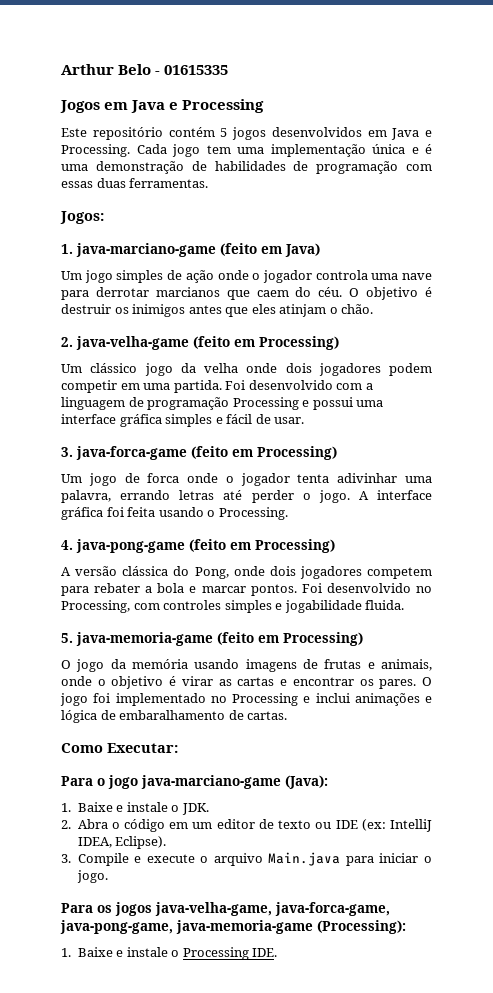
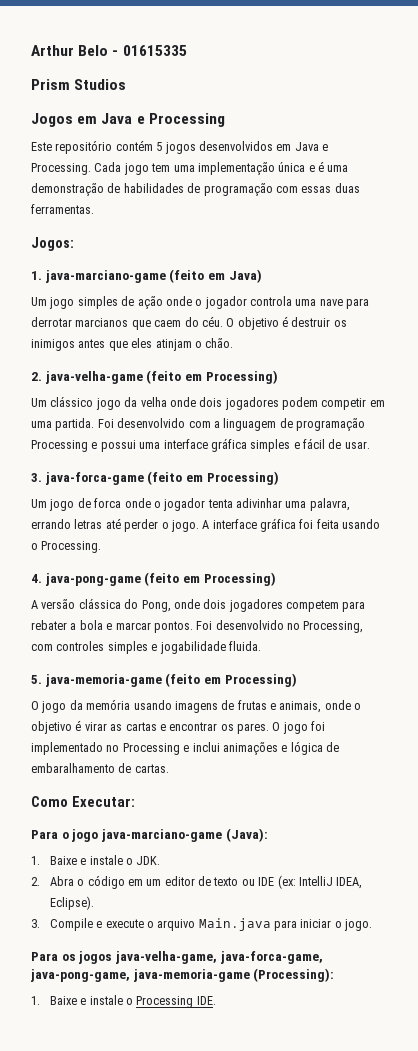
+ Prism Studios

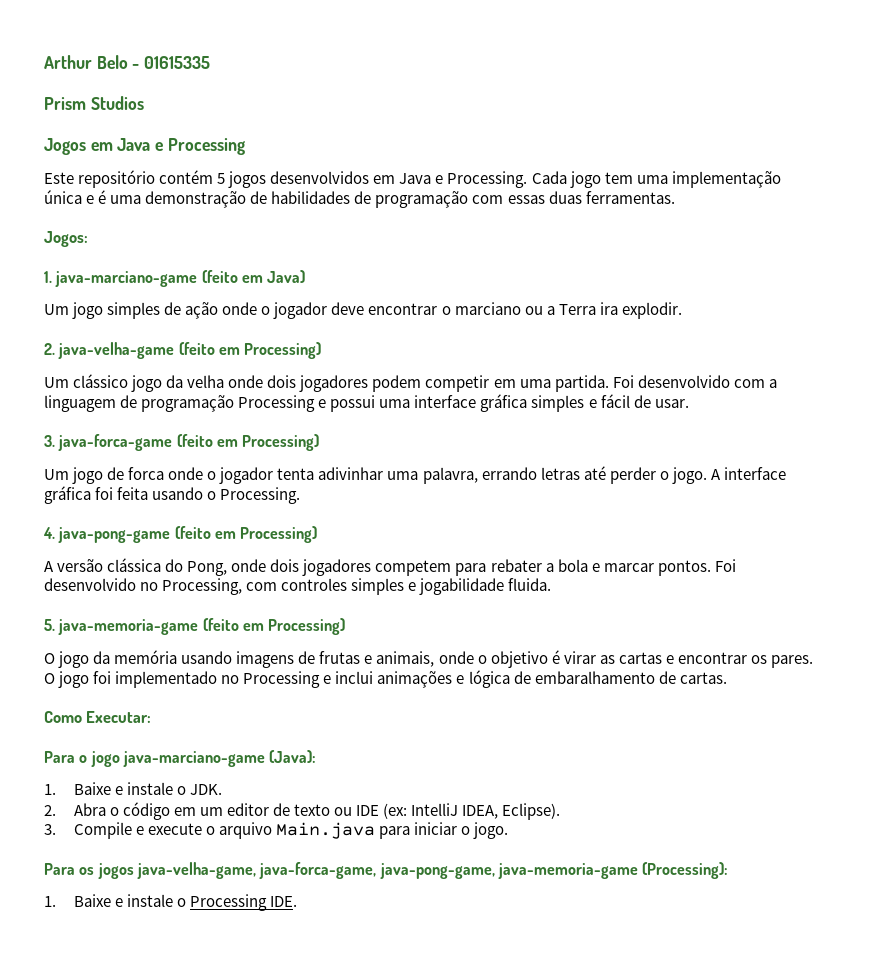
- Um jogo simples de ação onde o jogador controla uma nave para derrotar marcianos que caem do céu. O objetivo é destruir os inimigos antes que eles atinjam o chão.
+ Um jogo simples de ação onde o jogador deve encontrar o marciano ou a Terra ira explodir.

